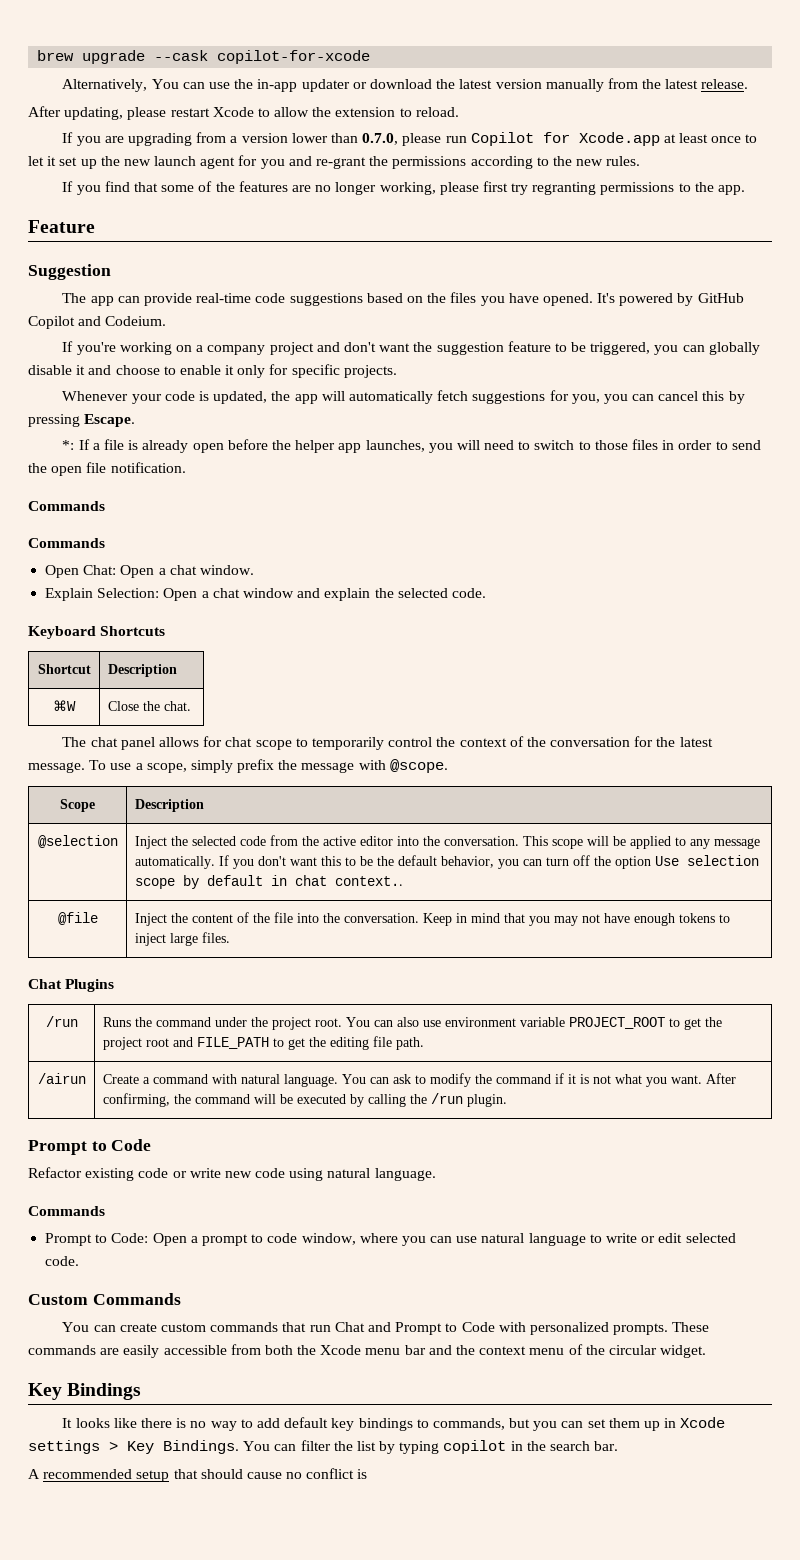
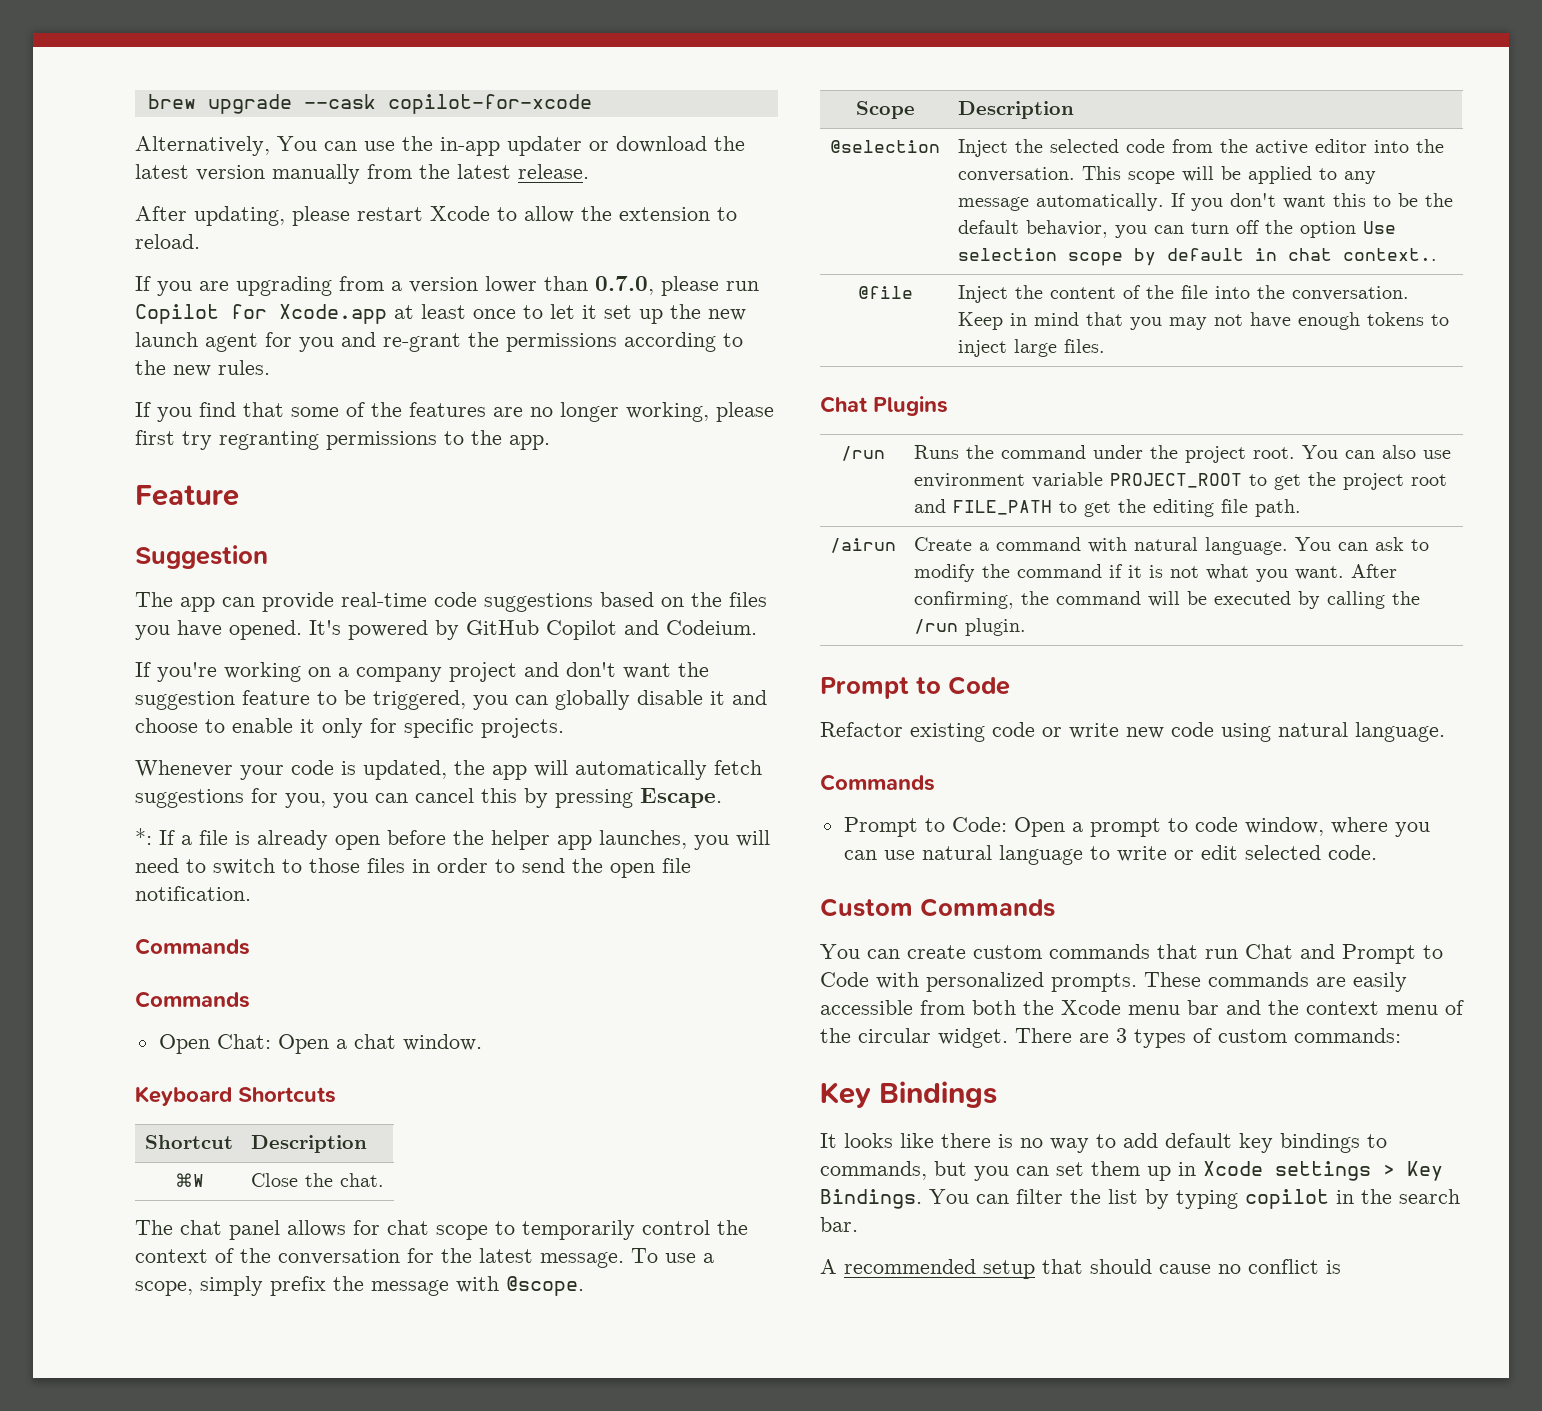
- Explain Selection: Open a chat window and explain the selected code.
+ There are 3 types of custom commands:

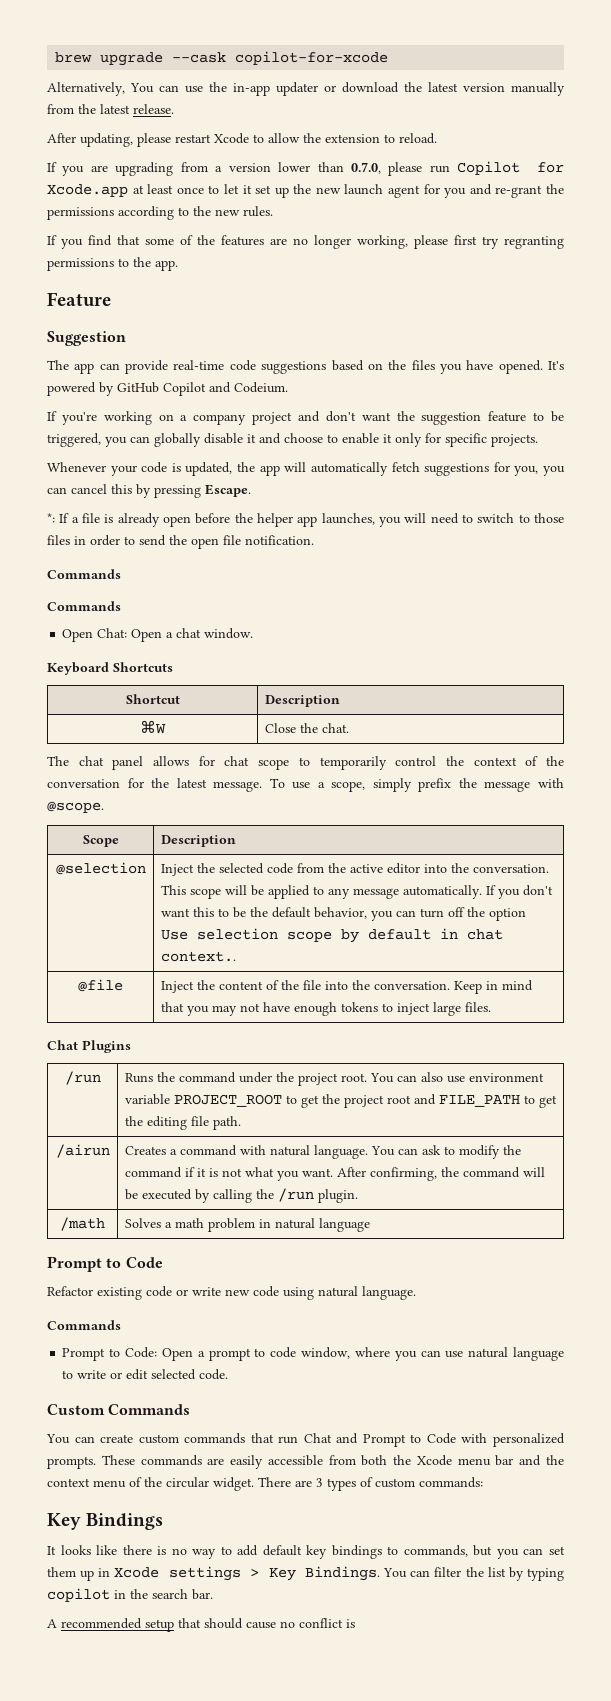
- /airun | Create a command with natural language. You can ask to modify the command if it is not what you want. After confirming, the command will be executed by calling the /run plugin.
+ /airun | Creates a command with natural language. You can ask to modify the command if it is not what you want. After confirming, the command will be executed by calling the /run plugin.
+ /math | Solves a math problem in natural language

